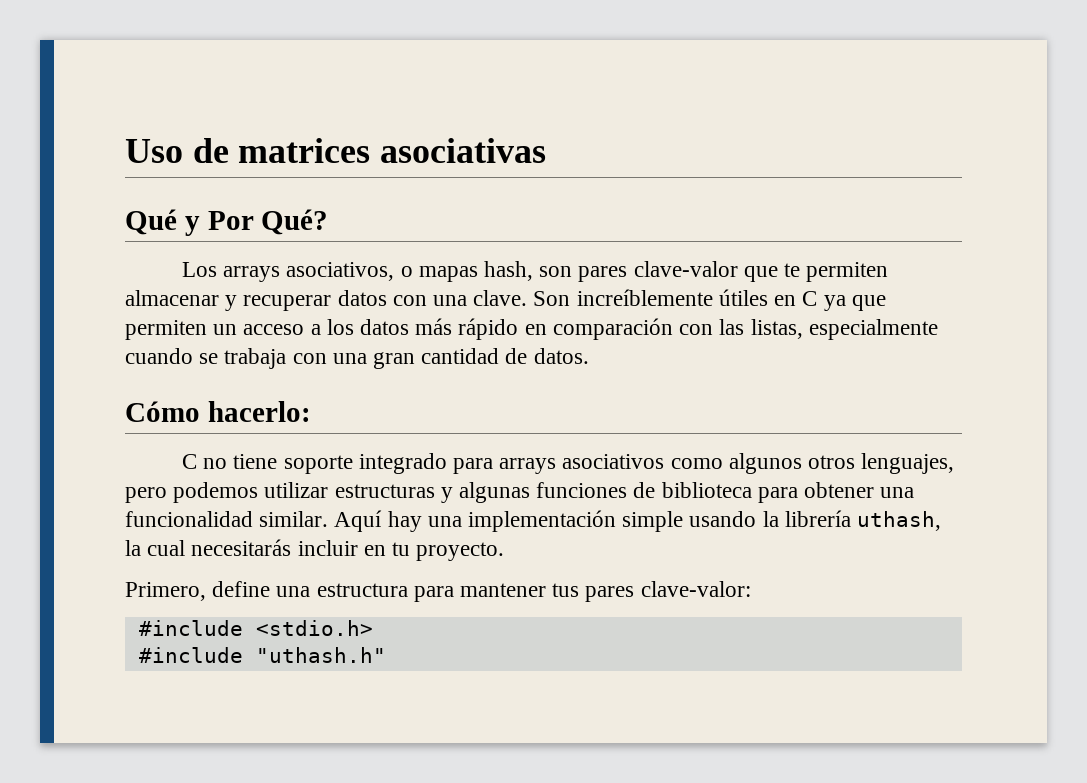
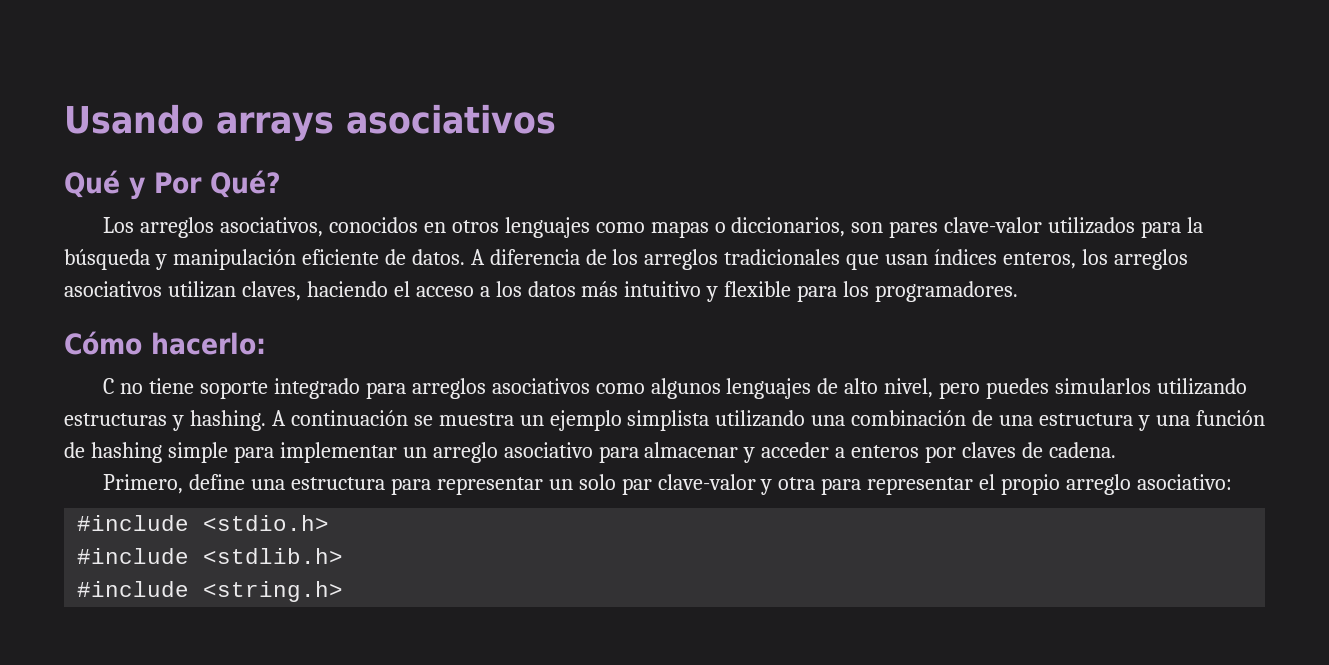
- Uso de matrices asociativas
+ Usando arrays asociativos
- Los arrays asociativos, o mapas hash, son pares clave-valor que te permiten almacenar y recuperar datos con una clave. Son increíblemente útiles en C ya que permiten un acceso a los datos más rápido en comparación con las listas, especialmente cuando se trabaja con una gran cantidad de datos.
+ Los arreglos asociativos, conocidos en otros lenguajes como mapas o diccionarios, son pares clave-valor utilizados para la búsqueda y manipulación eficiente de datos. A diferencia de los arreglos tradicionales que usan índices enteros, los arreglos asociativos utilizan claves, haciendo el acceso a los datos más intuitivo y flexible para los programadores.
- C no tiene soporte integrado para arrays asociativos como algunos otros lenguajes, pero podemos utilizar estructuras y algunas funciones de biblioteca para obtener una funcionalidad similar. Aquí hay una implementación simple usando la librería uthash, la cual necesitarás incluir en tu proyecto.
+ C no tiene soporte integrado para arreglos asociativos como algunos lenguajes de alto nivel, pero puedes simularlos utilizando estructuras y hashing. A continuación se muestra un ejemplo simplista utilizando una combinación de una estructura y una función de hashing simple para implementar un arreglo asociativo para almacenar y acceder a enteros por claves de cadena.
- Primero, define una estructura para mantener tus pares clave-valor:
+ Primero, define una estructura para representar un solo par clave-valor y otra para representar el propio arreglo asociativo:
- #include "uthash.h"
+ #include <stdlib.h>
+ #include <string.h>

